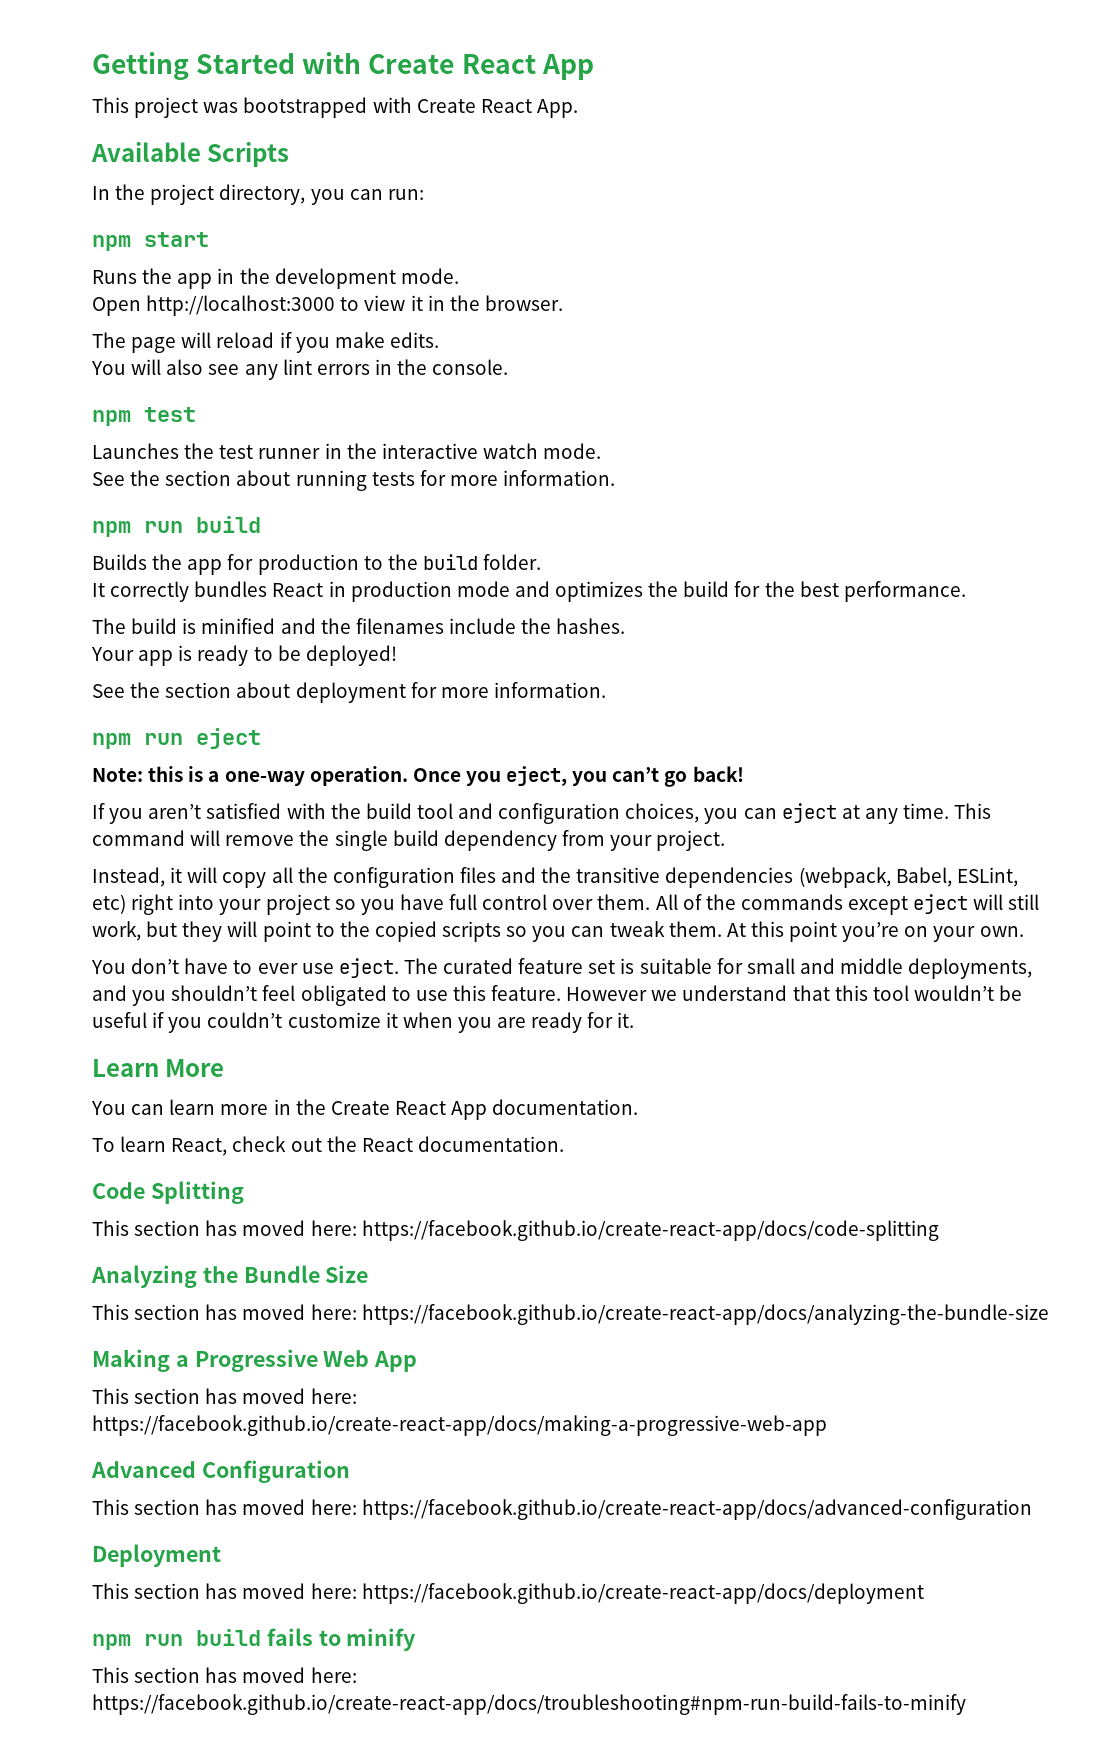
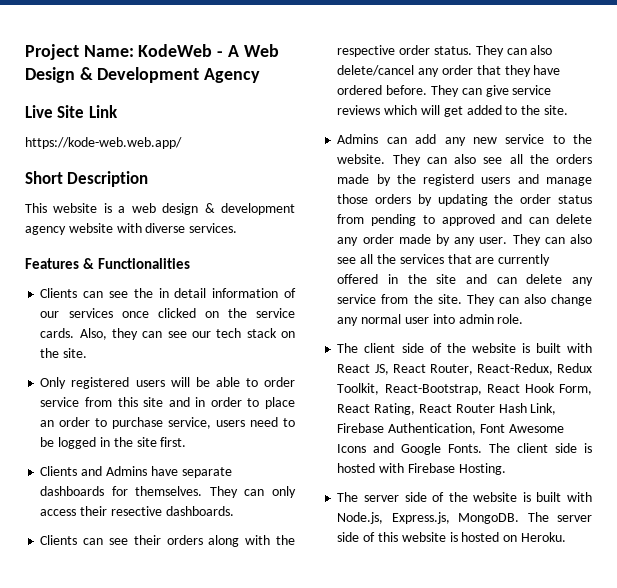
- Getting Started with Create React App
- This project was bootstrapped with Create React App.
- Available Scripts
- In the project directory, you can run:
- npm start
- Runs the app in the development mode.
- Open http://localhost:3000 to view it in the browser.
- The page will reload if you make edits.
- You will also see any lint errors in the console.
- npm test
- Launches the test runner in the interactive watch mode.
- See the section about running tests for more information.
- npm run build
- Builds the app for production to the build folder.
- It correctly bundles React in production mode and optimizes the build for the best performance.
- The build is minified and the filenames include the hashes.
- Your app is ready to be deployed!
- See the section about deployment for more information.
- npm run eject
- Note: this is a one-way operation. Once you eject, you can’t go back!
- If you aren’t satisfied with the build tool and configuration choices, you can eject at any time. This command will remove the single build dependency from your project.
- Instead, it will copy all the configuration files and the transitive dependencies (webpack, Babel, ESLint, etc) right into your project so you have full control over them. All of the commands except eject will still work, but they will point to the copied scripts so you can tweak them. At this point you’re on your own.
- You don’t have to ever use eject. The curated feature set is suitable for small and middle deployments, and you shouldn’t feel obligated to use this feature. However we understand that this tool wouldn’t be useful if you couldn’t customize it when you are ready for it.
- Learn More
- You can learn more in the Create React App documentation.
- To learn React, check out the React documentation.
- Code Splitting
- This section has moved here: https://facebook.github.io/create-react-app/docs/code-splitting
- Analyzing the Bundle Size
- This section has moved here: https://facebook.github.io/create-react-app/docs/analyzing-the-bundle-size
- Making a Progressive Web App
- This section has moved here: https://facebook.github.io/create-react-app/docs/making-a-progressive-web-app
- Advanced Configuration
- This section has moved here: https://facebook.github.io/create-react-app/docs/advanced-configuration
- Deployment
- This section has moved here: https://facebook.github.io/create-react-app/docs/deployment
- npm run build fails to minify
- This section has moved here: https://facebook.github.io/create-react-app/docs/troubleshooting#npm-run-build-fails-to-minify
+ Project Name: KodeWeb - A Web Design & Development Agency
+ Live Site Link
+ https://kode-web.web.app/
+ Short Description
+ This website is a web design & development agency website with diverse services.
+ Features & Functionalities
+ Clients can see the in detail information of our services once clicked on the service cards. Also, they can see our tech stack on the site.
+ Only registered users will be able to order service from this site and in order to place an order to purchase service, users need to be logged in the site first.
+ Clients and Admins have separate dashboards for themselves. They can only access their resective dashboards.
+ Clients can see their orders along with the respective order status. They can also delete/cancel any order that they have ordered before. They can give service reviews which will get added to the site.
+ Admins can add any new service to the website. They can also see all the orders made by the registerd users and manage those orders by updating the order status from pending to approved and can delete any order made by any user. They can also see all the services that are currently offered in the site and can delete any service from the site. They can also change any normal user into admin role.
+ The client side of the website is built with React JS, React Router, React-Redux, Redux Toolkit, React-Bootstrap, React Hook Form, React Rating, React Router Hash Link, Firebase Authentication, Font Awesome Icons and Google Fonts. The client side is hosted with Firebase Hosting.
+ The server side of the website is built with Node.js, Express.js, MongoDB. The server side of this website is hosted on Heroku.

